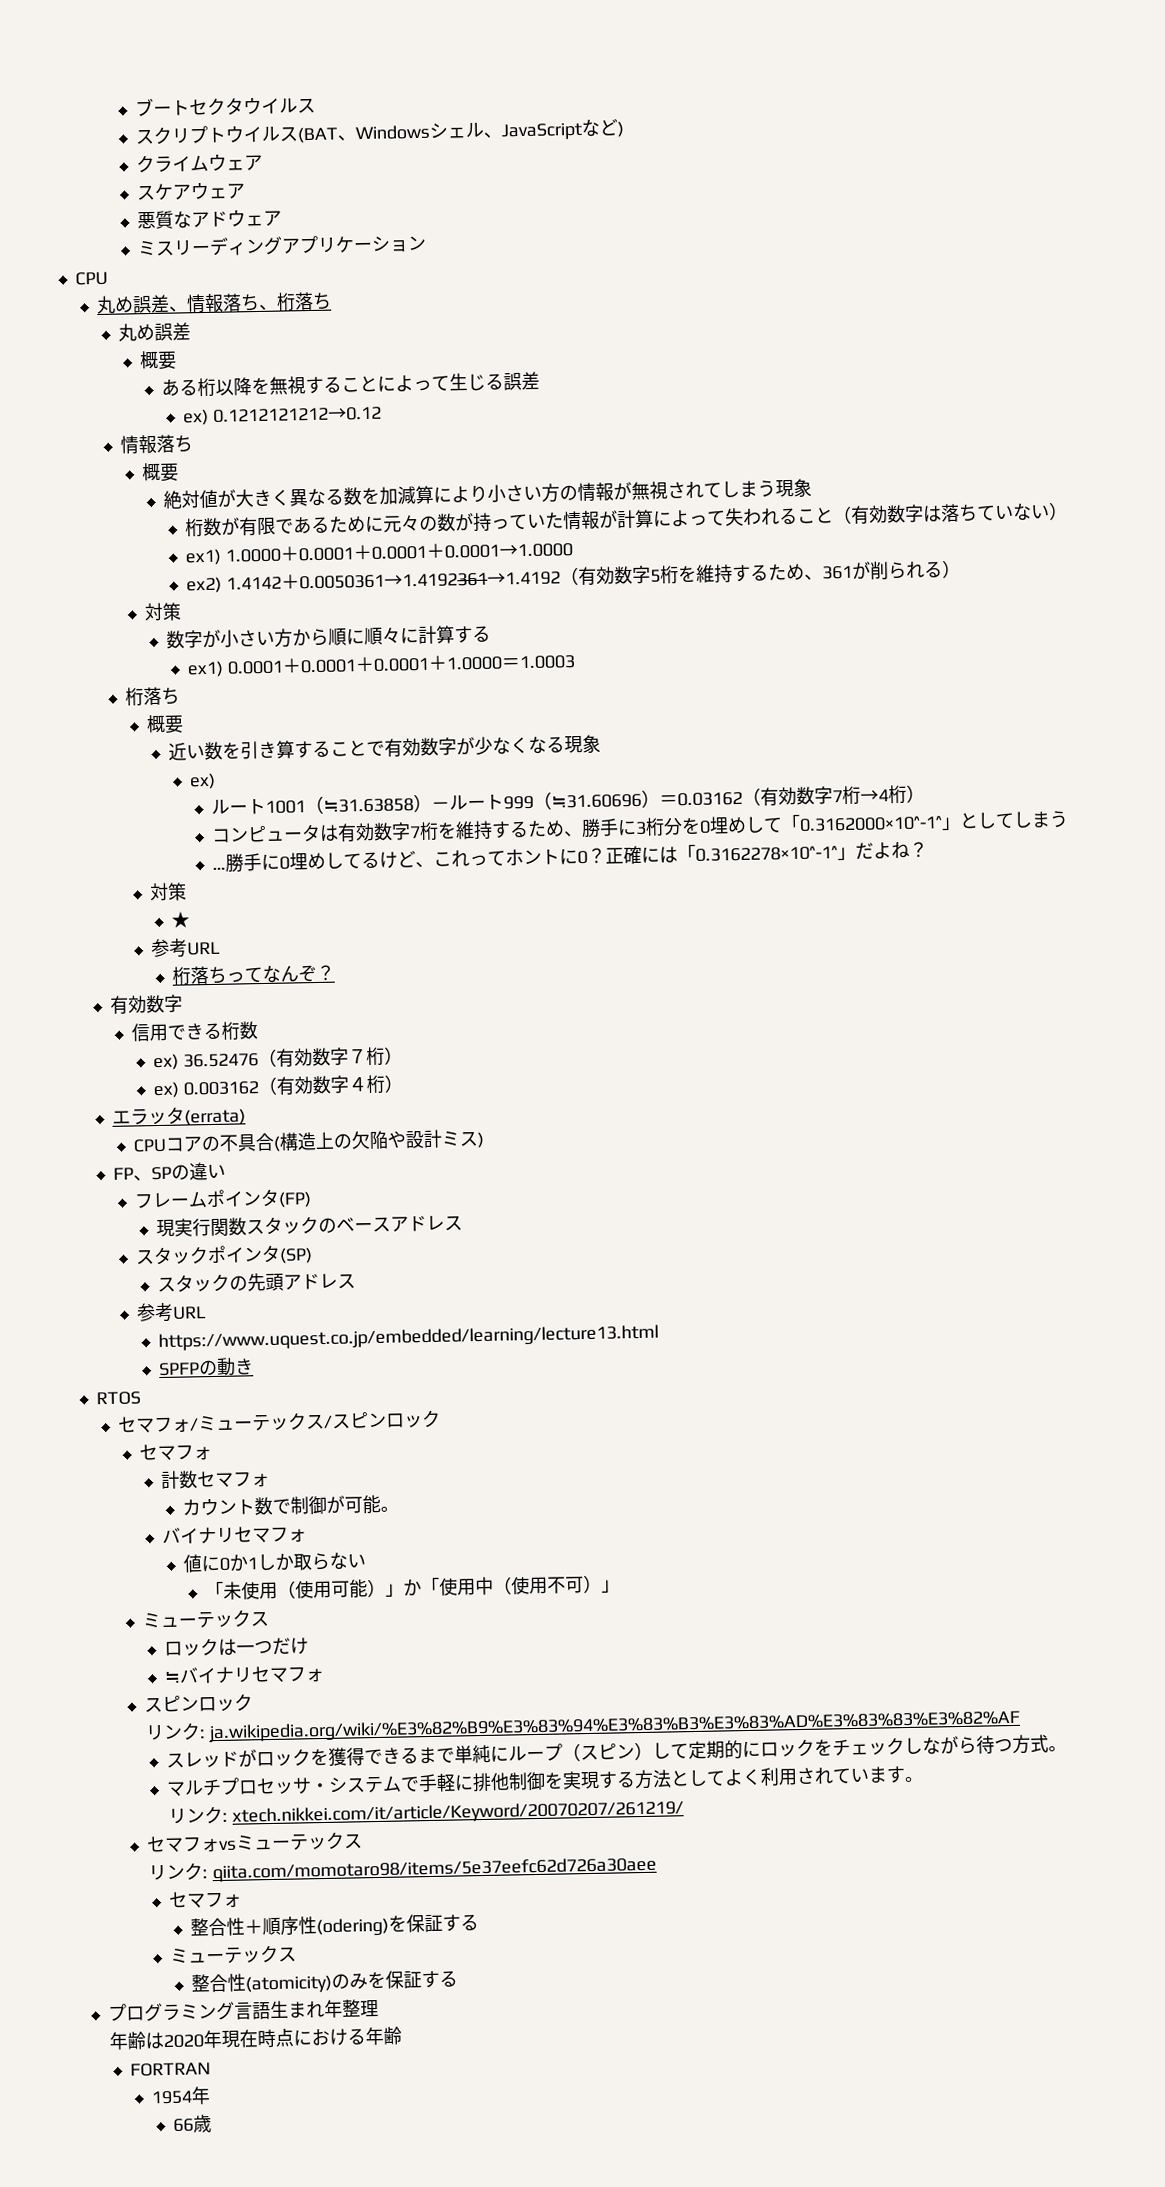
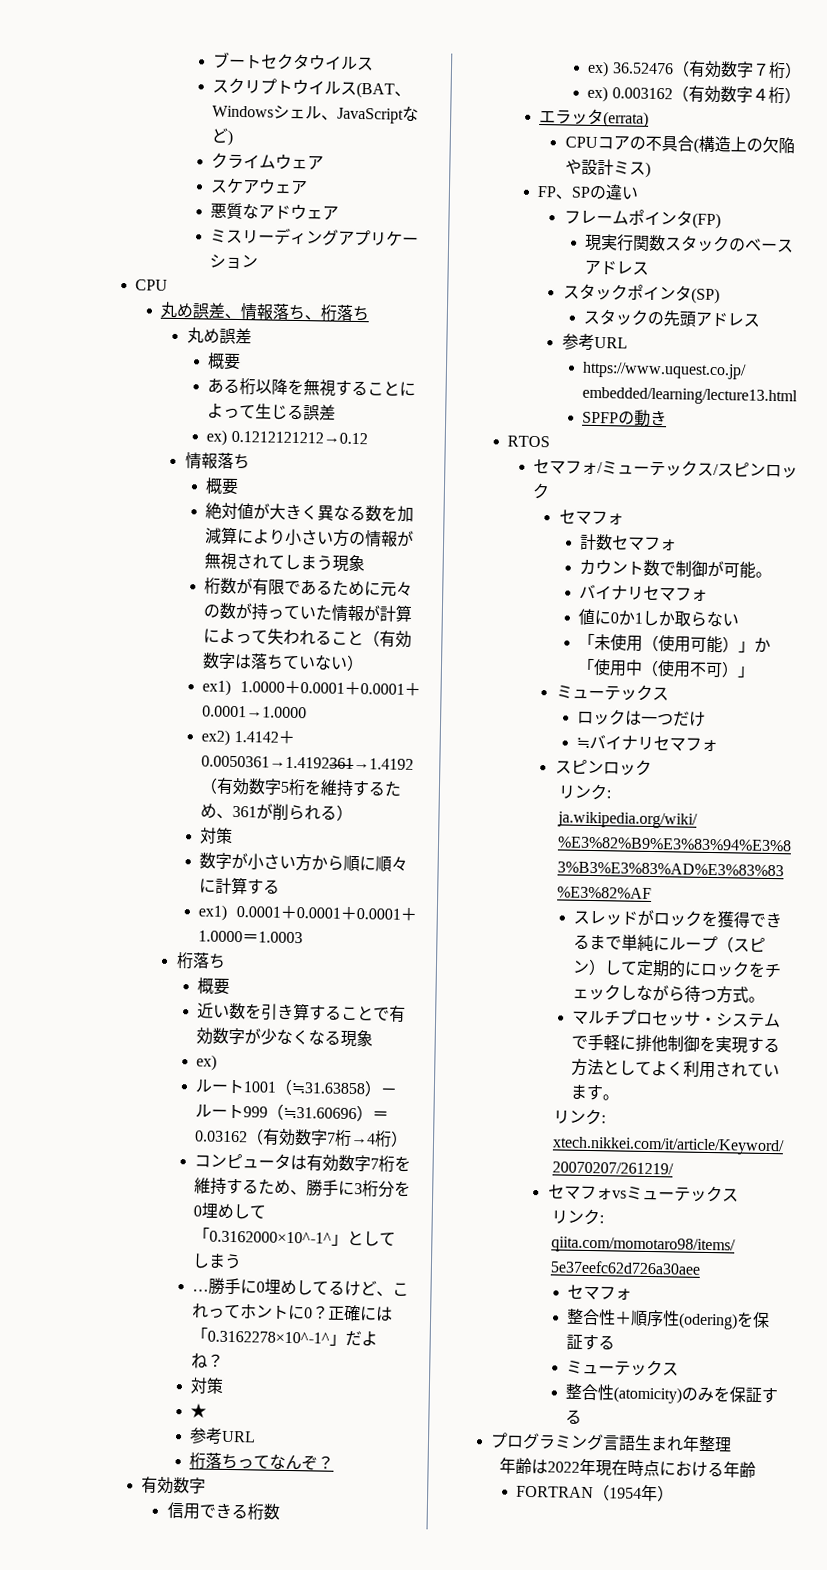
- 年齢は2020年現在時点における年齢
+ 年齢は2022年現在時点における年齢
- FORTRAN
- 1954年
- 66歳
+ FORTRAN（1954年）

